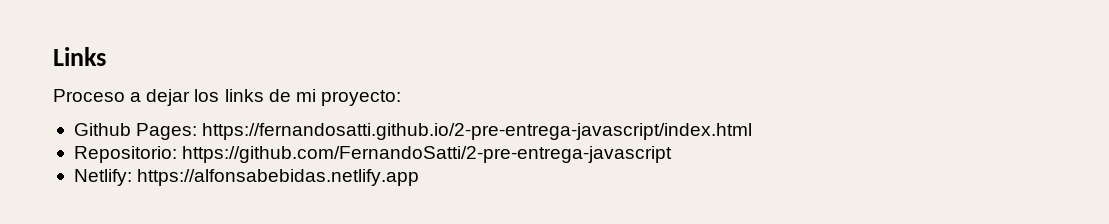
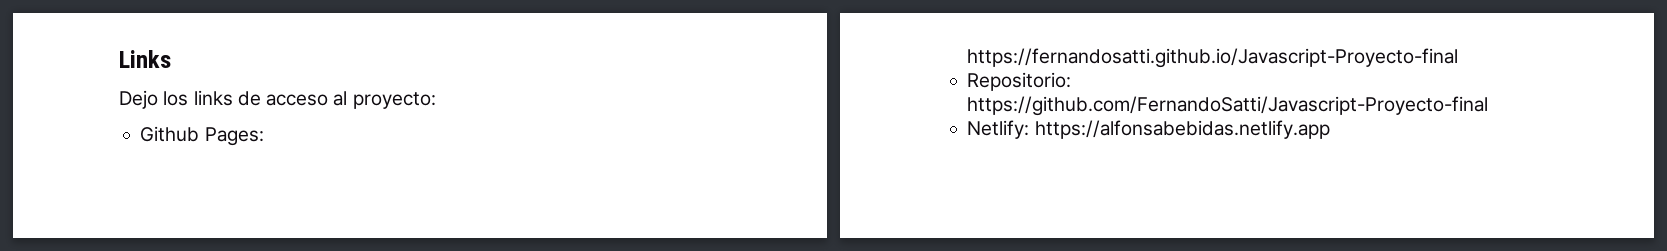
- Proceso a dejar los links de mi proyecto:
+ Dejo los links de acceso al proyecto:
- Github Pages: https://fernandosatti.github.io/2-pre-entrega-javascript/index.html
+ Github Pages: https://fernandosatti.github.io/Javascript-Proyecto-final
- Repositorio: https://github.com/FernandoSatti/2-pre-entrega-javascript
+ Repositorio: https://github.com/FernandoSatti/Javascript-Proyecto-final

